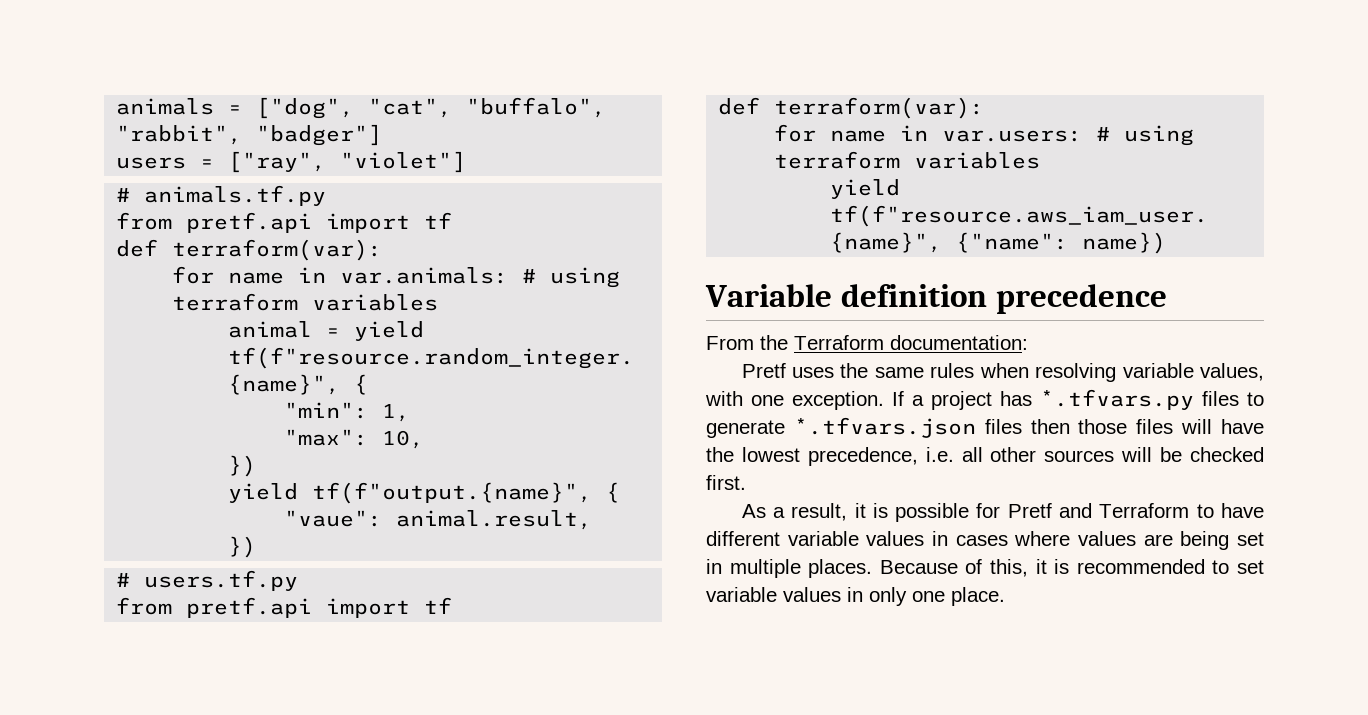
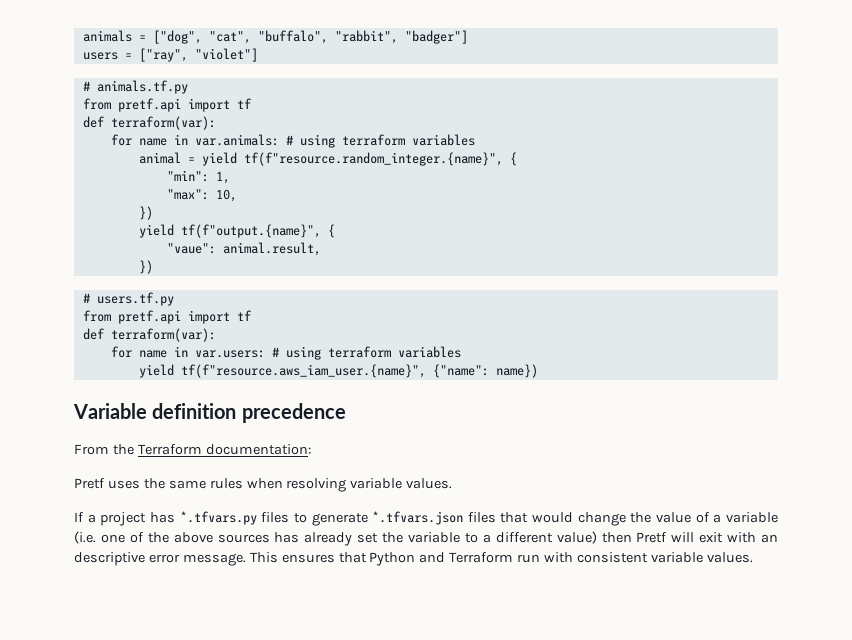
- Pretf uses the same rules when resolving variable values, with one exception. If a project has *.tfvars.py files to generate *.tfvars.json files then those files will have the lowest precedence, i.e. all other sources will be checked first.
- As a result, it is possible for Pretf and Terraform to have different variable values in cases where values are being set in multiple places. Because of this, it is recommended to set variable values in only one place.
+ Pretf uses the same rules when resolving variable values.
+ If a project has *.tfvars.py files to generate *.tfvars.json files that would change the value of a variable (i.e. one of the above sources has already set the variable to a different value) then Pretf will exit with an descriptive error message. This ensures that Python and Terraform run with consistent variable values.

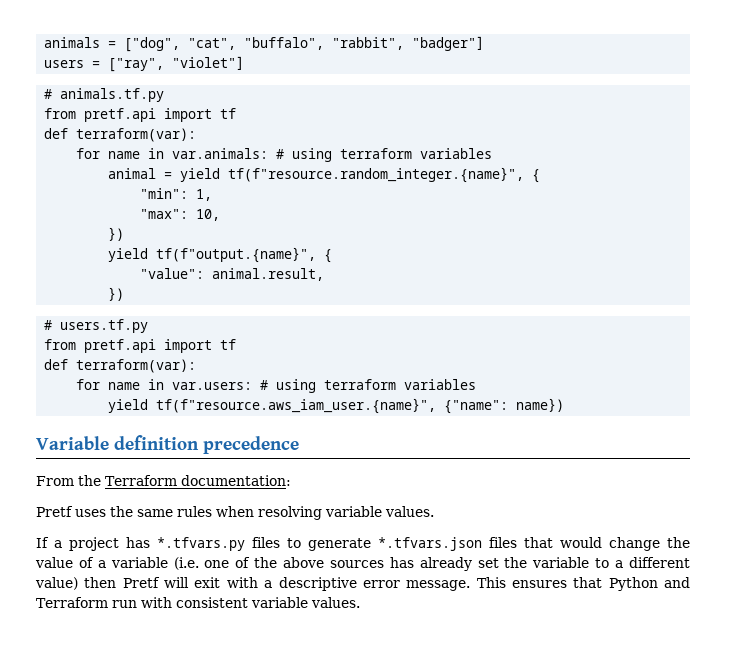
- "vaue": animal.result,
+ "value": animal.result,
- If a project has *.tfvars.py files to generate *.tfvars.json files that would change the value of a variable (i.e. one of the above sources has already set the variable to a different value) then Pretf will exit with an descriptive error message.
+ If a project has *.tfvars.py files to generate *.tfvars.json files that would change the value of a variable (i.e. one of the above sources has already set the variable to a different value) then Pretf will exit with a descriptive error message.

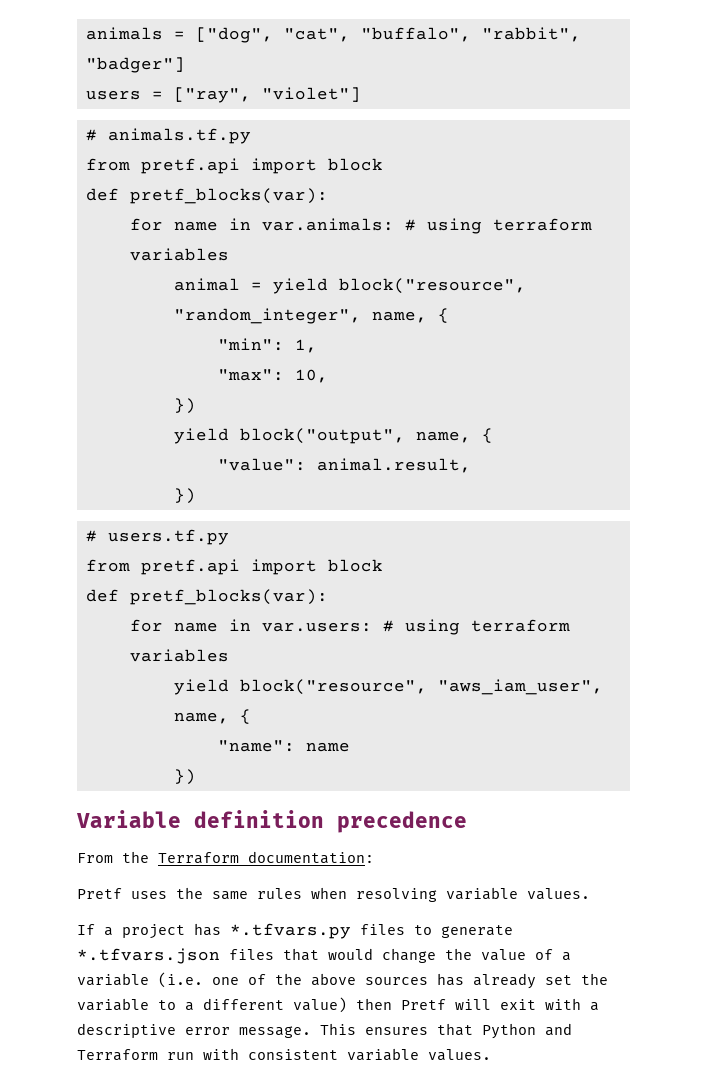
  # animals.tf.py
- from pretf.api import tf
- def terraform(var):
+ from pretf.api import block
+ def pretf_blocks(var):
- animal = yield tf(f"resource.random_integer.{name}", {
+ animal = yield block("resource", "random_integer", name, {
- yield tf(f"output.{name}", {
+ yield block("output", name, {
  # users.tf.py
- from pretf.api import tf
- def terraform(var):
+ from pretf.api import block
+ def pretf_blocks(var):
- yield tf(f"resource.aws_iam_user.{name}", {"name": name})
+ yield block("resource", "aws_iam_user", name, {
+ "name": name
+ })

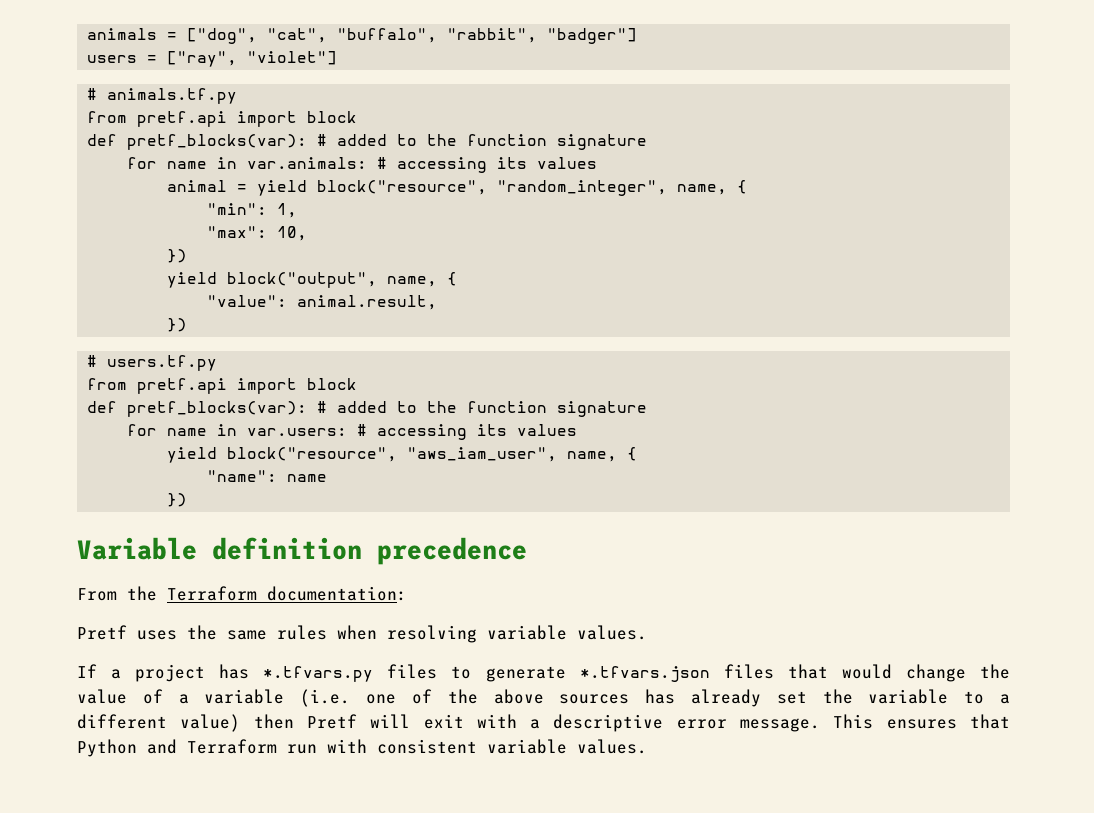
  # animals.tf.py
  from pretf.api import block
- def pretf_blocks(var):
+ def pretf_blocks(var): # added to the function signature
- for name in var.animals: # using terraform variables
+ for name in var.animals: # accessing its values
  # users.tf.py
  from pretf.api import block
- def pretf_blocks(var):
+ def pretf_blocks(var): # added to the function signature
- for name in var.users: # using terraform variables
+ for name in var.users: # accessing its values

